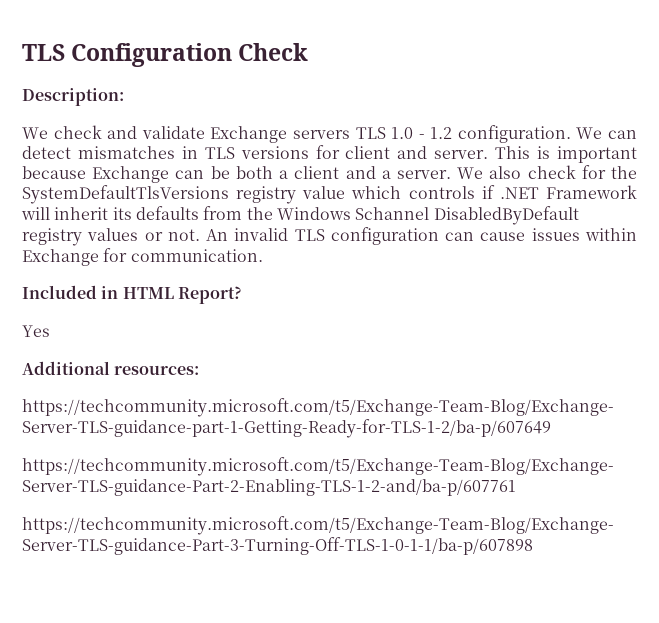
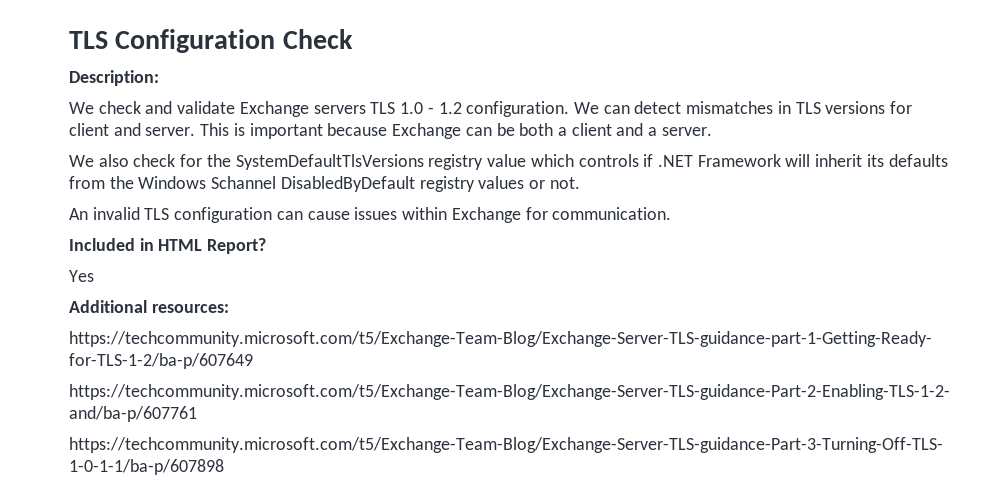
- This is important because Exchange can be both a client and a server. We also check for the SystemDefaultTlsVersions registry value which controls if .NET Framework will inherit its defaults from the Windows Schannel DisabledByDefault registry values or not. An invalid TLS configuration can cause issues within Exchange for communication.
+ This is important because Exchange can be both a client and a server.
+ We also check for the SystemDefaultTlsVersions registry value which controls if .NET Framework will inherit its defaults from the Windows Schannel DisabledByDefault registry values or not.
+ An invalid TLS configuration can cause issues within Exchange for communication.

